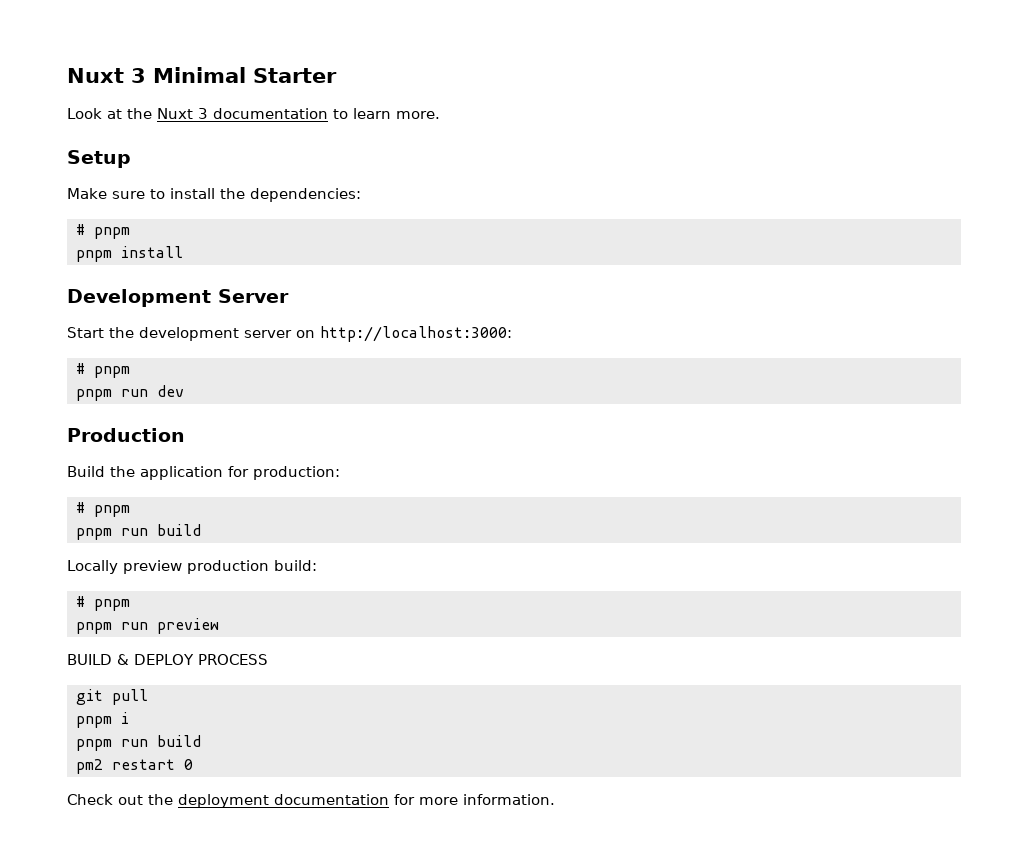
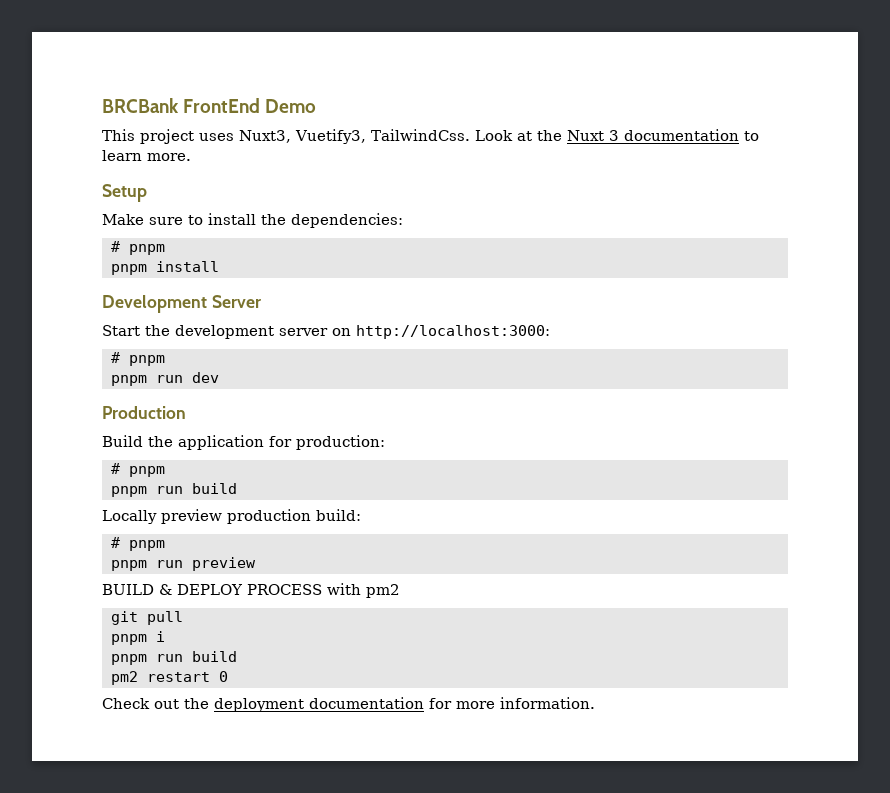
- Nuxt 3 Minimal Starter
- Look at the Nuxt 3 documentation to learn more.
+ BRCBank FrontEnd Demo
+ This project uses Nuxt3, Vuetify3, TailwindCss. Look at the Nuxt 3 documentation to learn more.
- BUILD & DEPLOY PROCESS
+ BUILD & DEPLOY PROCESS with pm2

